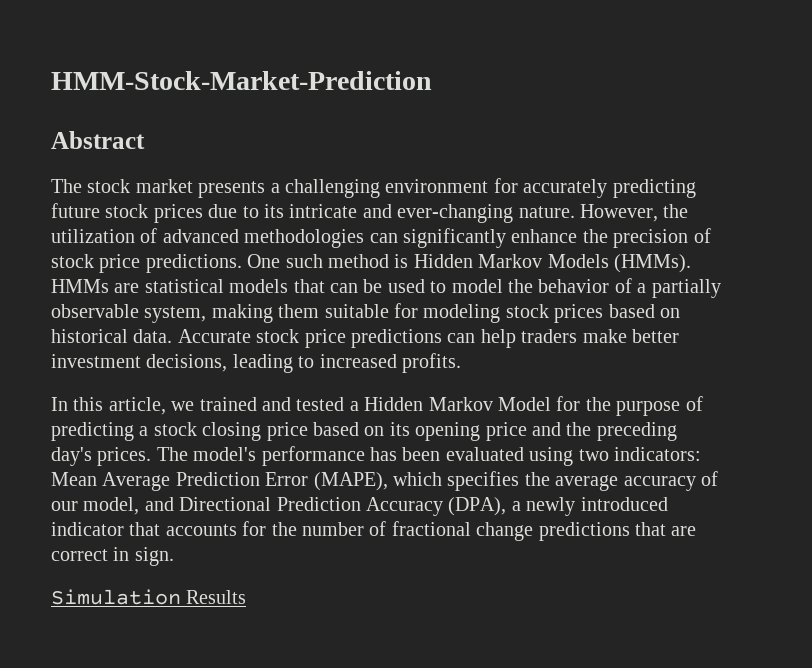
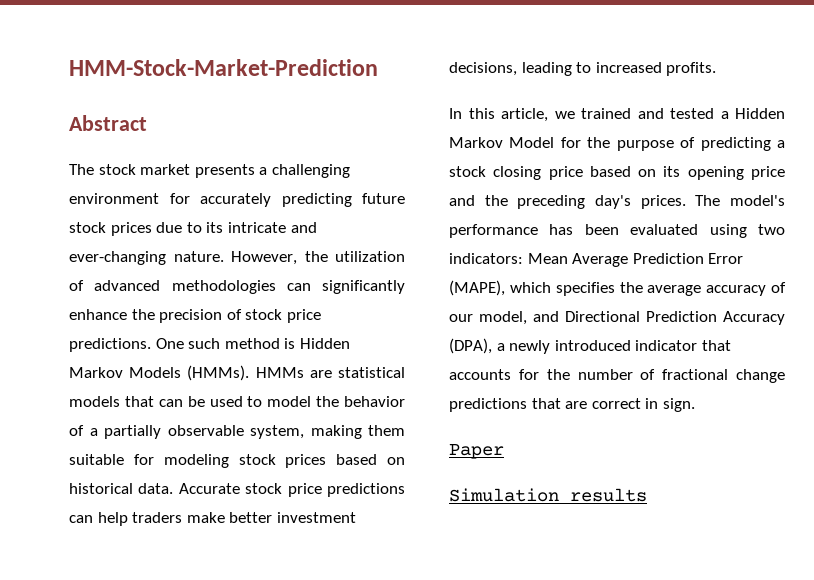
+ Paper
- Simulation Results
+ Simulation results

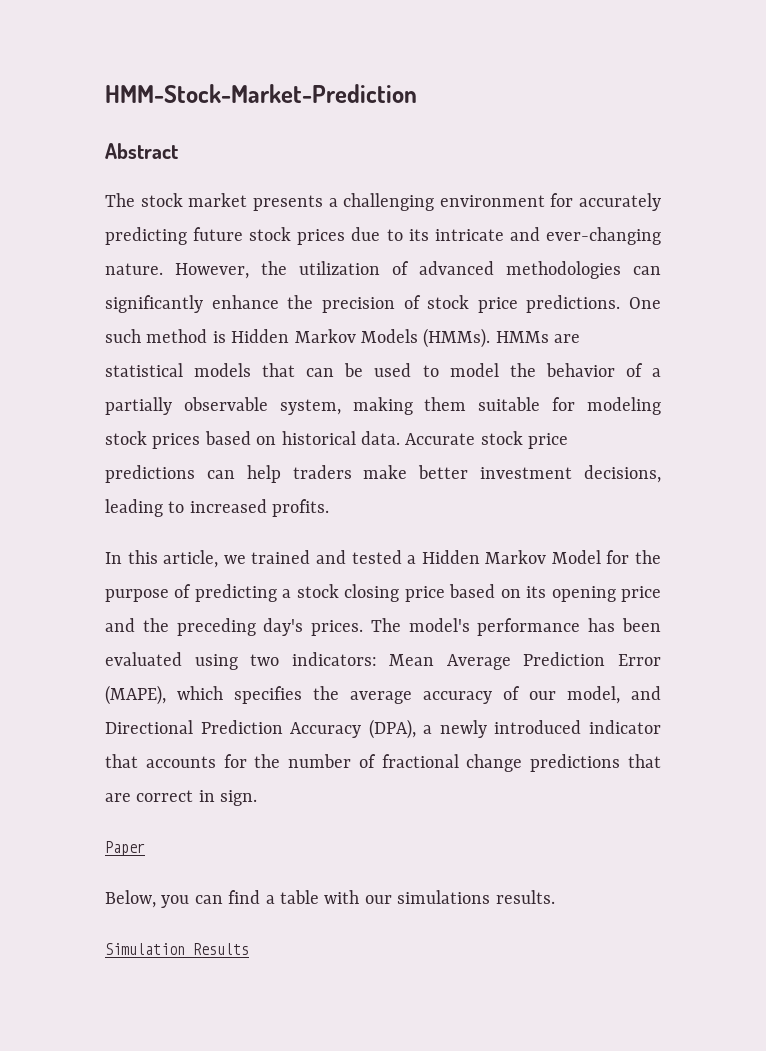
+ Below, you can find a table with our simulations results.
- Simulation results
+ Simulation Results

